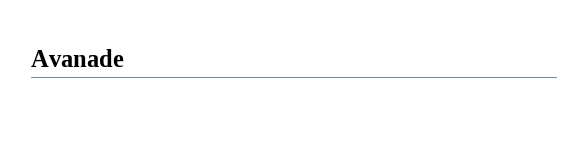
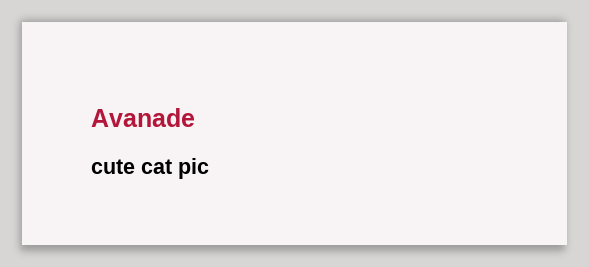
+ cute cat pic

